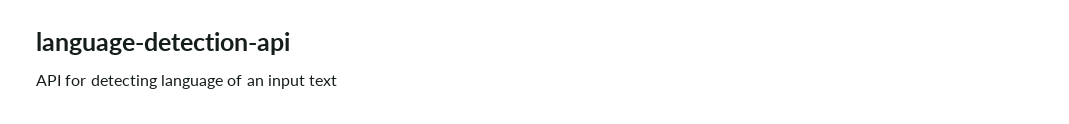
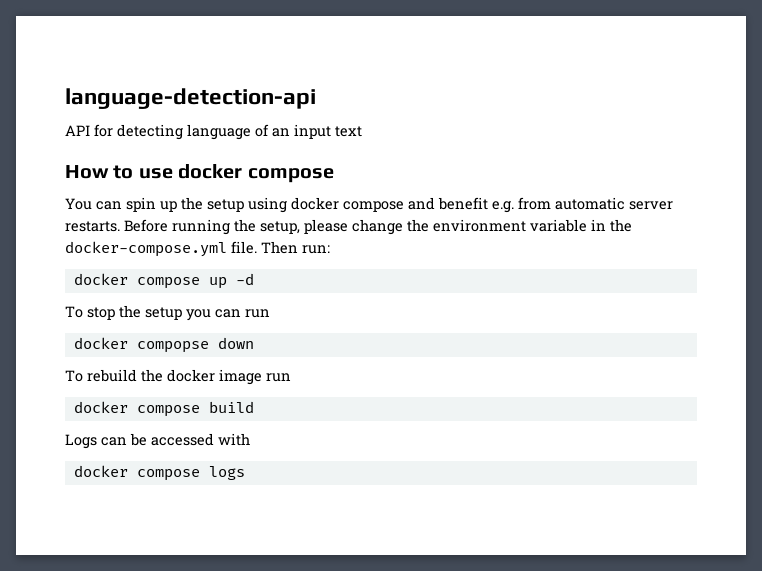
+ How to use docker compose
+ You can spin up the setup using docker compose and benefit e.g. from automatic server restarts. Before running the setup, please change the environment variable in the docker-compose.yml file. Then run:
+ docker compose up -d
+ To stop the setup you can run
+ docker compopse down
+ To rebuild the docker image run
+ docker compose build
+ Logs can be accessed with
+ docker compose logs

